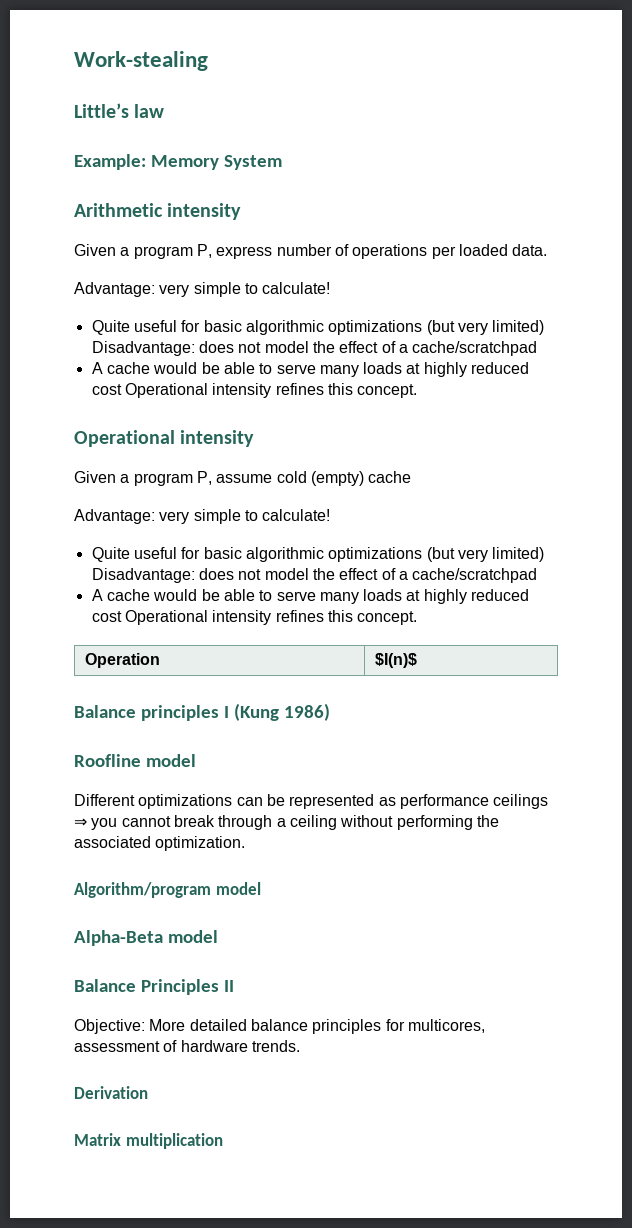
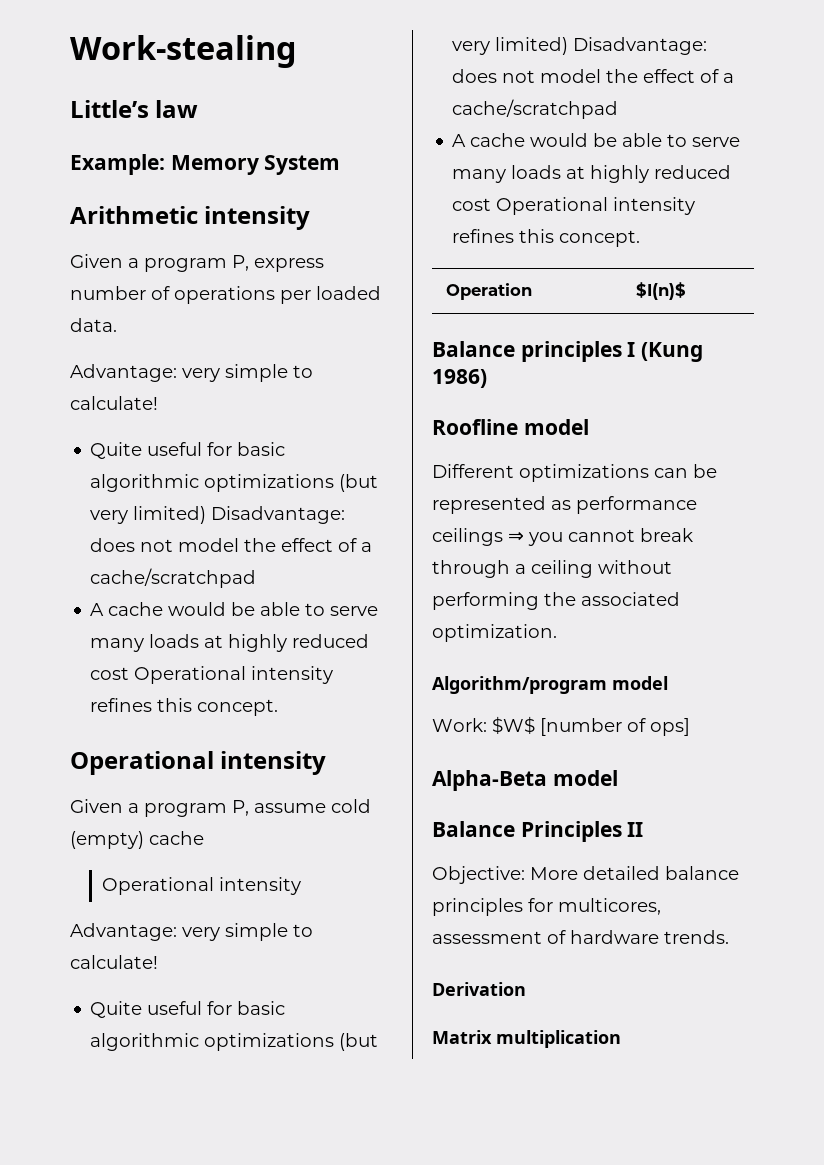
  Given a program P, assume cold (empty) cache
+ Operational intensity
+ Work: $W$ [number of ops]

